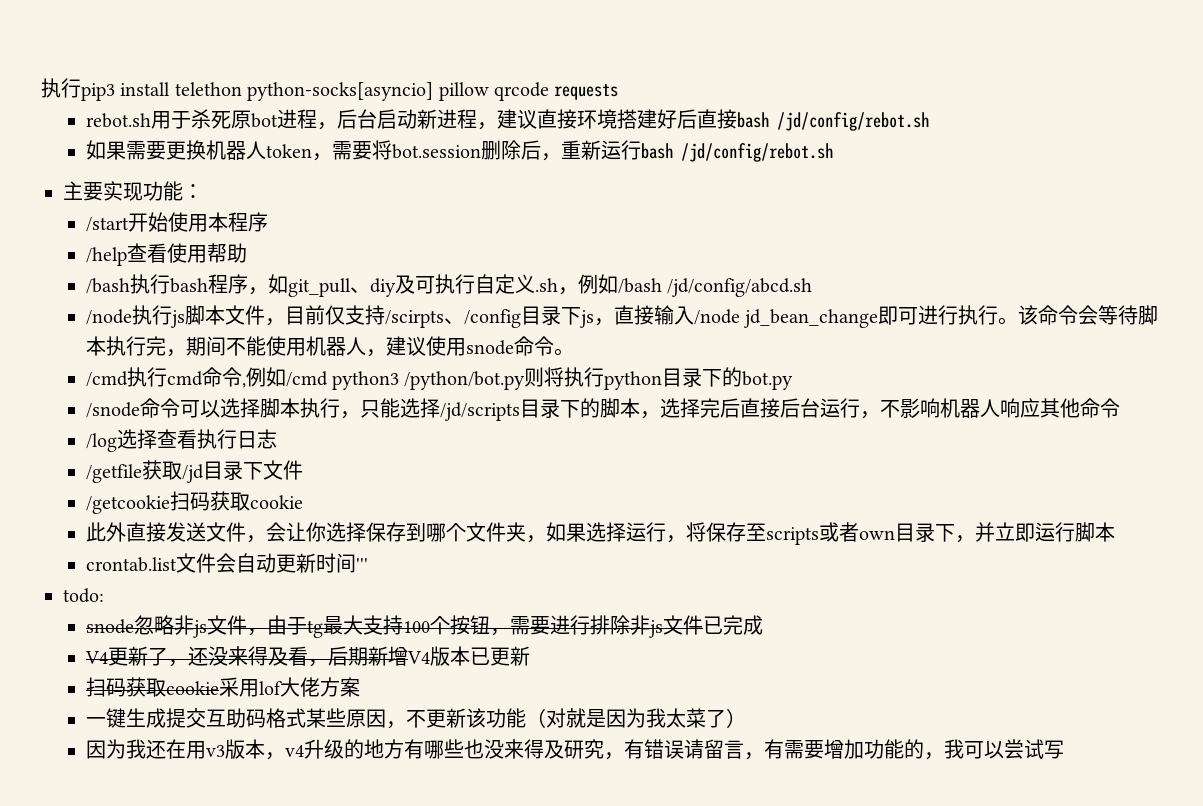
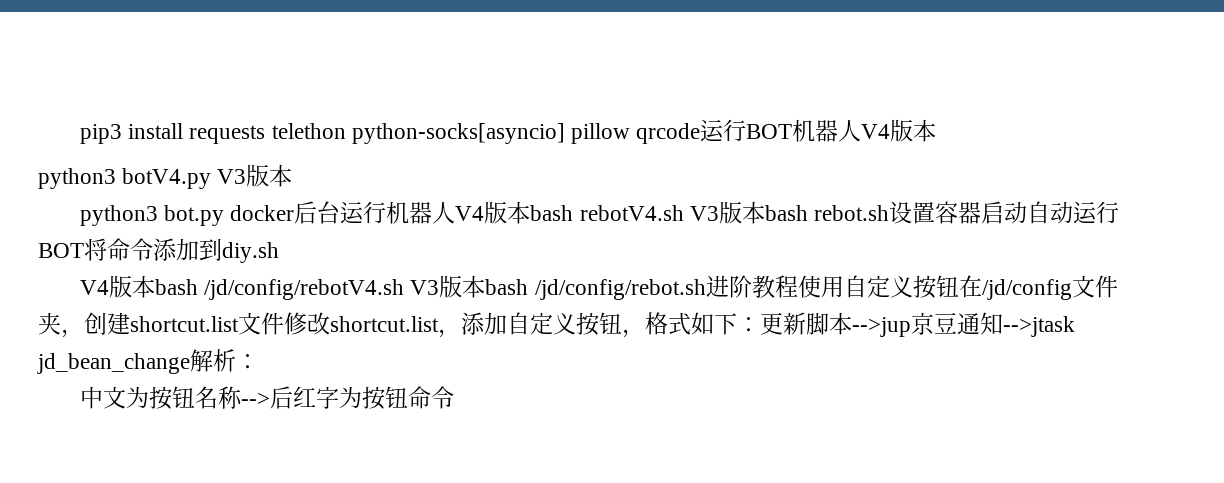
- 执行pip3 install telethon python-socks[asyncio] pillow qrcode requests
- rebot.sh用于杀死原bot进程，后台启动新进程，建议直接环境搭建好后直接bash /jd/config/rebot.sh
- 如果需要更换机器人token，需要将bot.session删除后，重新运行bash /jd/config/rebot.sh
- 主要实现功能：
- /start开始使用本程序
- /help查看使用帮助
- /bash执行bash程序，如git_pull、diy及可执行自定义.sh，例如/bash /jd/config/abcd.sh
- /node执行js脚本文件，目前仅支持/scirpts、/config目录下js，直接输入/node jd_bean_change即可进行执行。该命令会等待脚本执行完，期间不能使用机器人，建议使用snode命令。
- /cmd执行cmd命令,例如/cmd python3 /python/bot.py则将执行python目录下的bot.py
- /snode命令可以选择脚本执行，只能选择/jd/scripts目录下的脚本，选择完后直接后台运行，不影响机器人响应其他命令
- /log选择查看执行日志
- /getfile获取/jd目录下文件
- /getcookie扫码获取cookie
- 此外直接发送文件，会让你选择保存到哪个文件夹，如果选择运行，将保存至scripts或者own目录下，并立即运行脚本
- crontab.list文件会自动更新时间'''
- todo:
- snode忽略非js文件，由于tg最大支持100个按钮，需要进行排除非js文件已完成
- V4更新了，还没来得及看，后期新增V4版本已更新
- 扫码获取cookie采用lof大佬方案
- 一键生成提交互助码格式某些原因，不更新该功能（对就是因为我太菜了）
- 因为我还在用v3版本，v4升级的地方有哪些也没来得及研究，有错误请留言，有需要增加功能的，我可以尝试写
+ pip3 install requests telethon python-socks[asyncio] pillow qrcode运行BOT机器人V4版本
+ python3 botV4.py V3版本
+ python3 bot.py docker后台运行机器人V4版本bash rebotV4.sh V3版本bash rebot.sh设置容器启动自动运行BOT将命令添加到diy.sh
+ V4版本bash /jd/config/rebotV4.sh V3版本bash /jd/config/rebot.sh进阶教程使用自定义按钮在/jd/config文件夹，创建shortcut.list文件修改shortcut.list，添加自定义按钮，格式如下：更新脚本-->jup京豆通知-->jtask jd_bean_change解析：
+ 中文为按钮名称-->后红字为按钮命令

